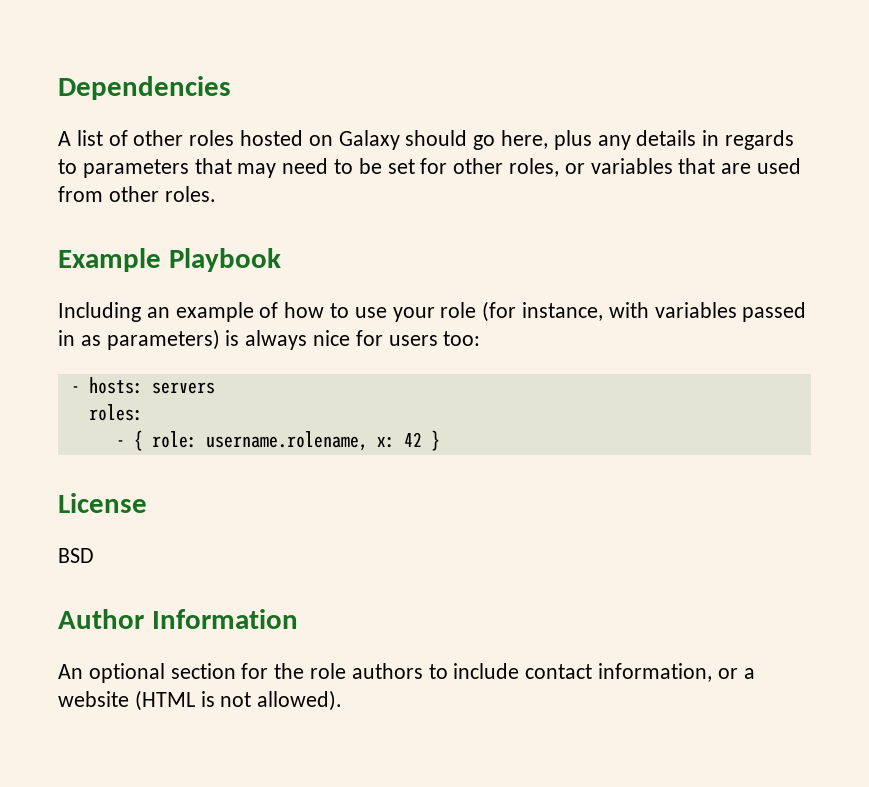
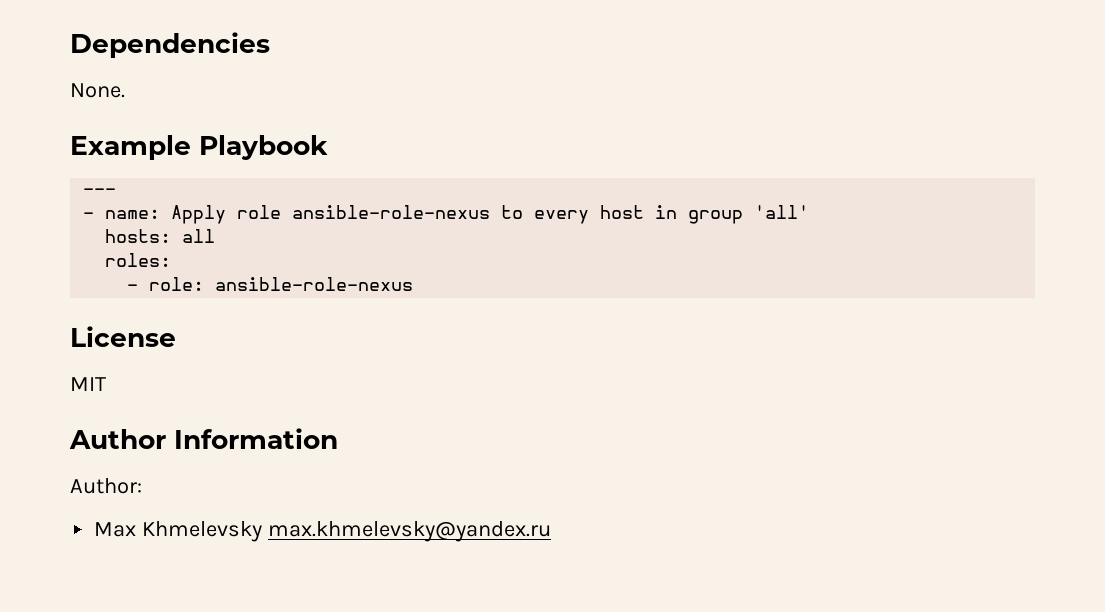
- A list of other roles hosted on Galaxy should go here, plus any details in regards to parameters that may need to be set for other roles, or variables that are used from other roles.
+ None.
  Example Playbook
- Including an example of how to use your role (for instance, with variables passed in as parameters) is always nice for users too:
- - hosts: servers
+ ---
+ - name: Apply role ansible-role-nexus to every host in group 'all'
+ hosts: all
  roles:
- - { role: username.rolename, x: 42 }
+ - role: ansible-role-nexus
- BSD
+ MIT
- An optional section for the role authors to include contact information, or a website (HTML is not allowed).
+ Author:
+ Max Khmelevsky max.khmelevsky@yandex.ru

